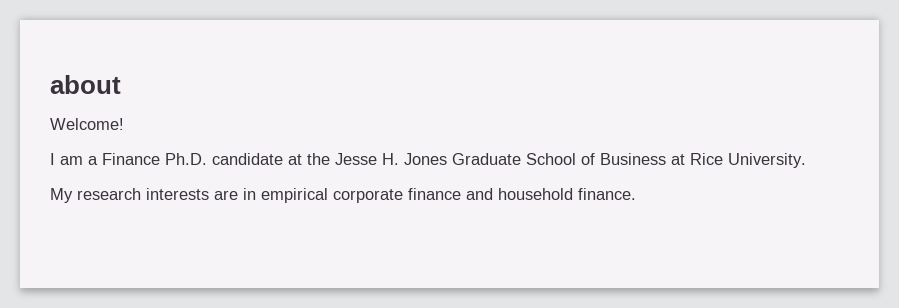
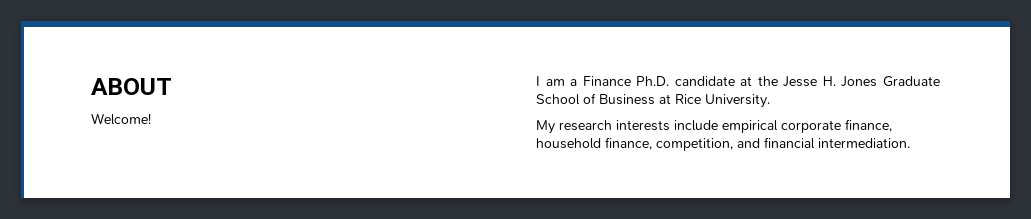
- about
+ ABOUT
- My research interests are in empirical corporate finance and household finance.
+ My research interests include empirical corporate finance, household finance, competition, and financial intermediation.

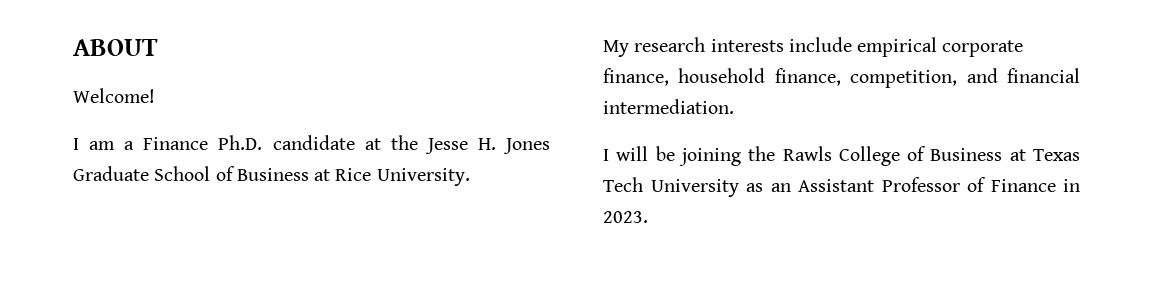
+ I will be joining the Rawls College of Business at Texas Tech University as an Assistant Professor of Finance in 2023.

